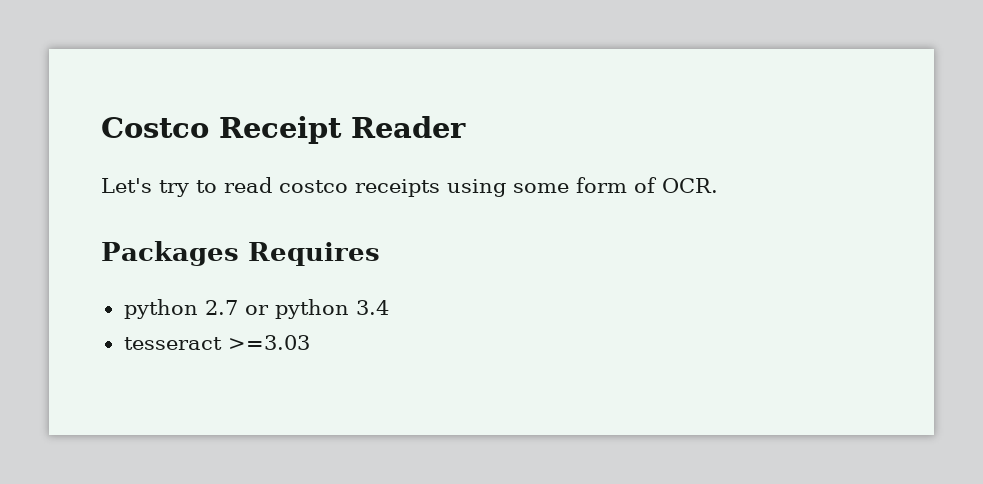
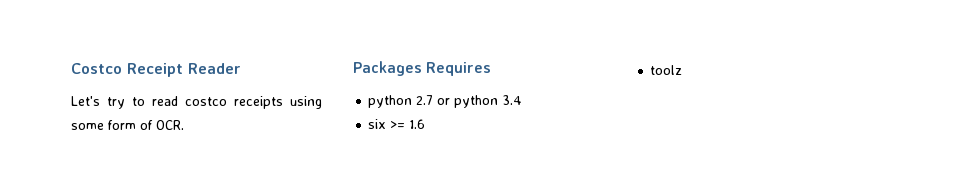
- tesseract >=3.03
+ six >= 1.6
+ toolz

